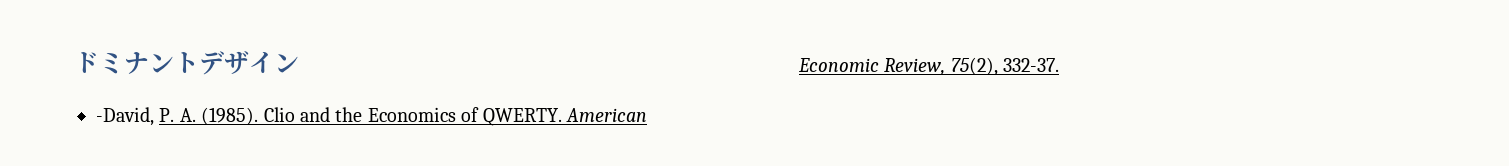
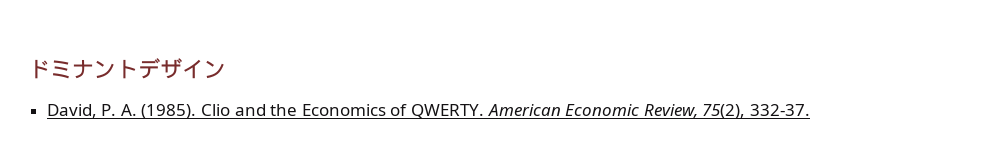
- -David, P. A. (1985).
+ David, P. A. (1985).

